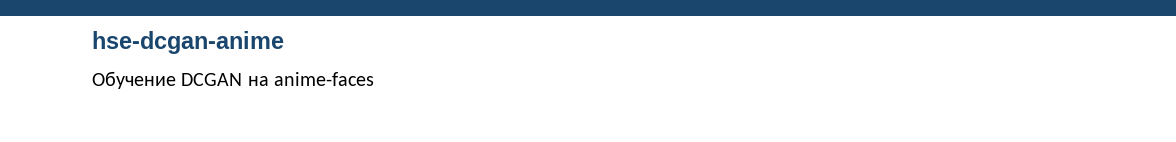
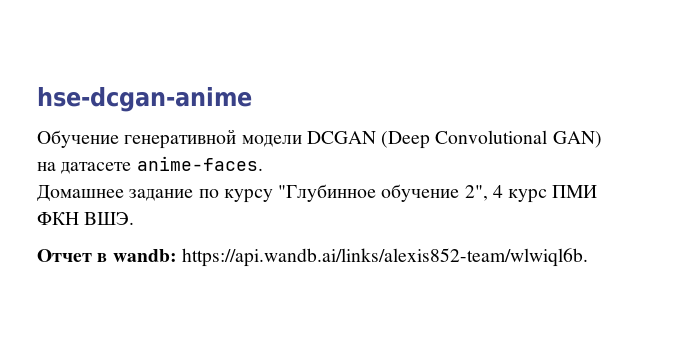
- Обучение DCGAN на anime-faces
+ Обучение генеративной модели DCGAN (Deep Convolutional GAN) на датасете anime-faces.
+ Домашнее задание по курсу "Глубинное обучение 2", 4 курс ПМИ ФКН ВШЭ.
+ Отчет в wandb: https://api.wandb.ai/links/alexis852-team/wlwiql6b.

